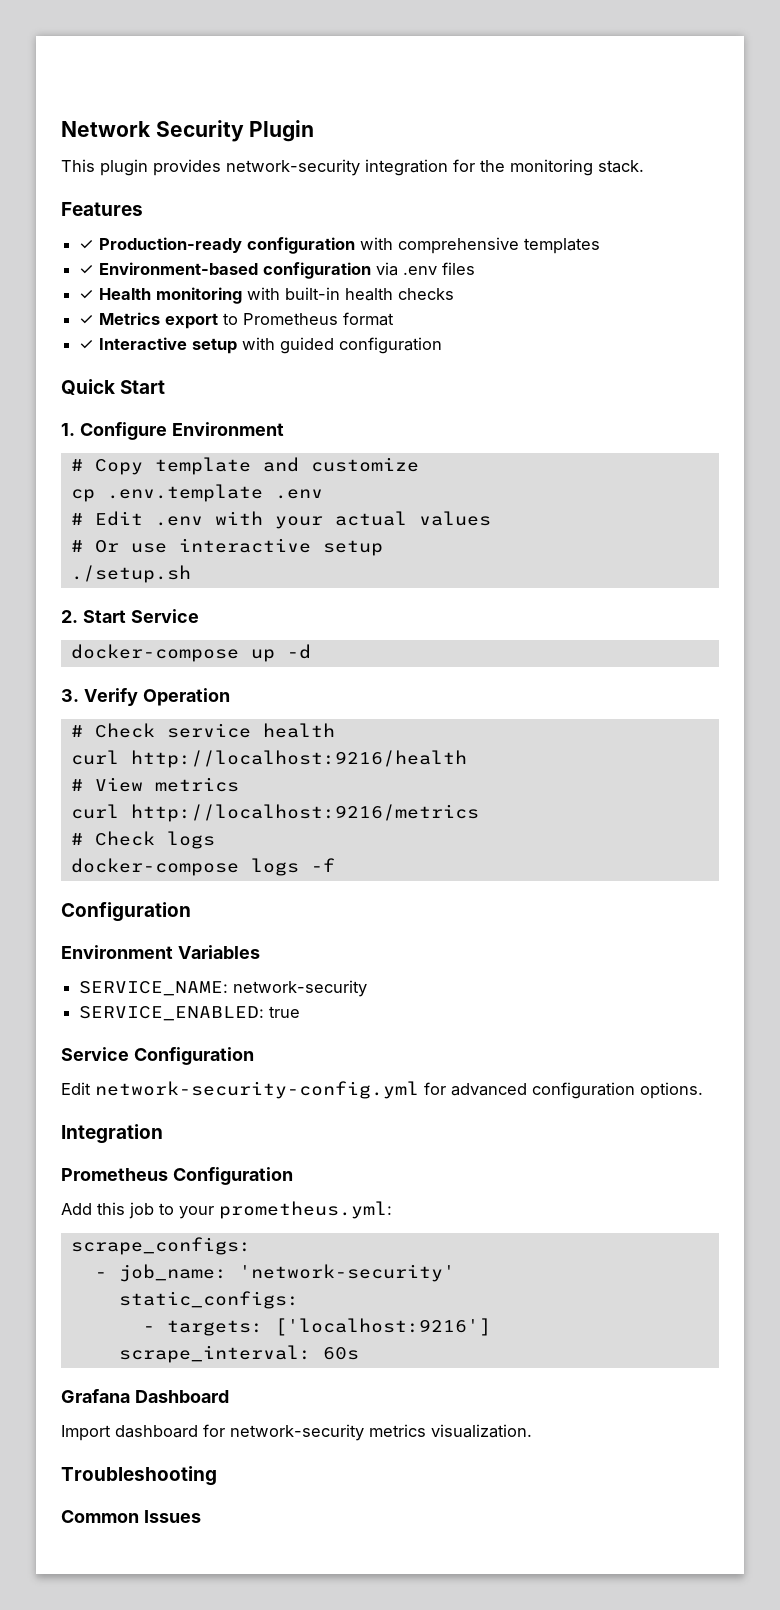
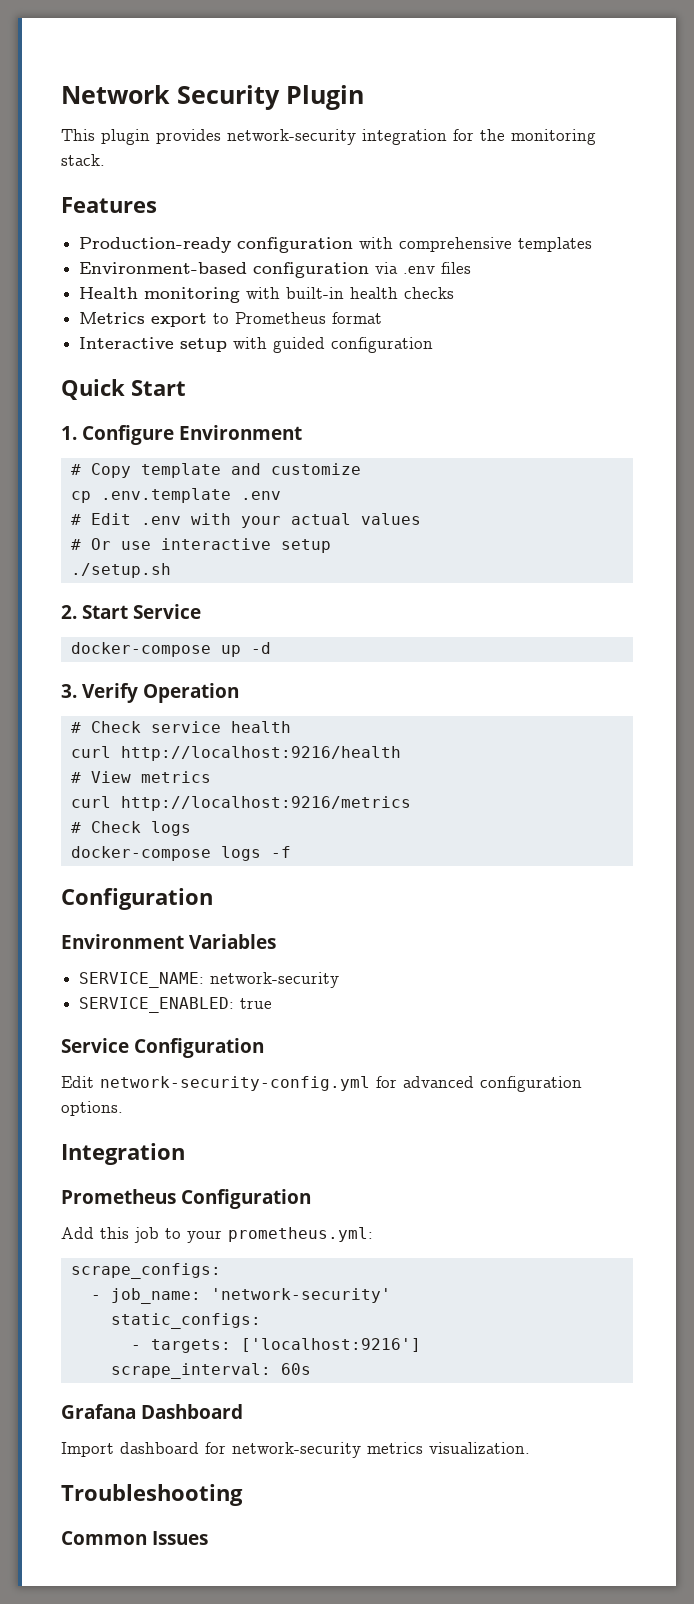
- ✓ Production-ready configuration with comprehensive templates
+ Production-ready configuration with comprehensive templates
- ✓ Environment-based configuration via .env files
+ Environment-based configuration via .env files
- ✓ Health monitoring with built-in health checks
+ Health monitoring with built-in health checks
- ✓ Metrics export to Prometheus format
+ Metrics export to Prometheus format
- ✓ Interactive setup with guided configuration
+ Interactive setup with guided configuration

